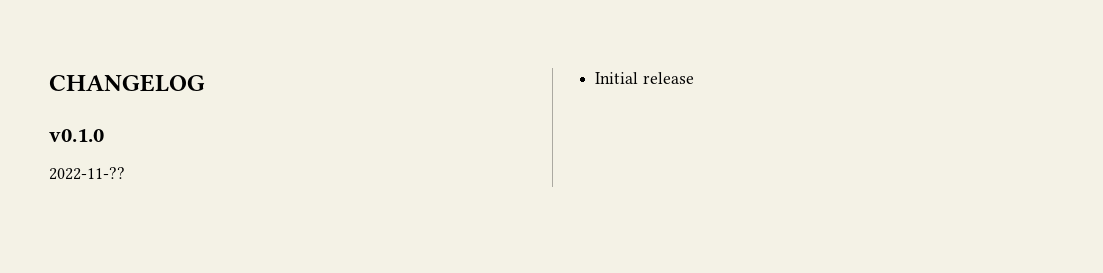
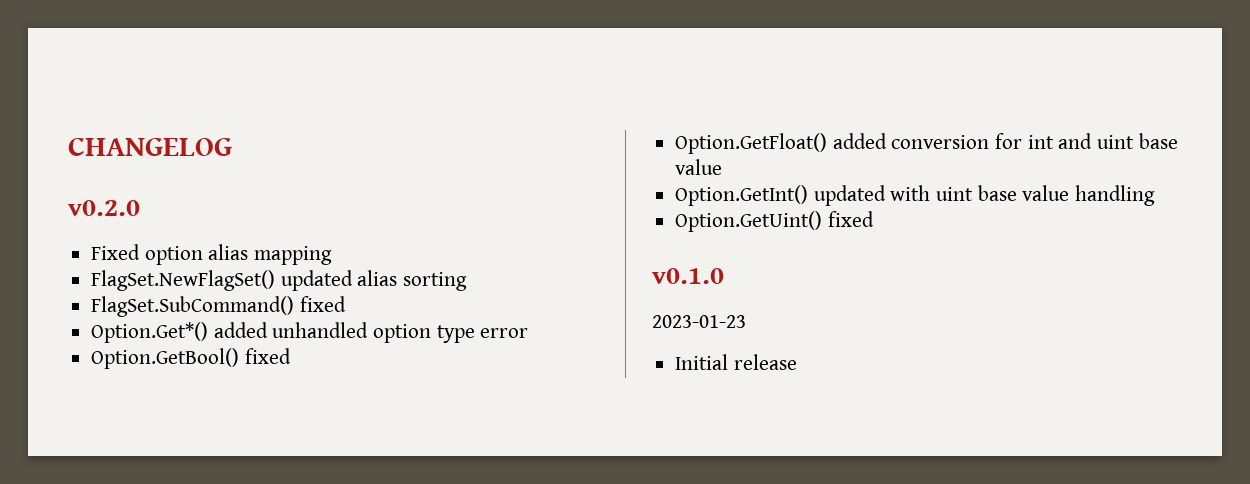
+ v0.2.0
+ Fixed option alias mapping
+ FlagSet.NewFlagSet() updated alias sorting
+ FlagSet.SubCommand() fixed
+ Option.Get*() added unhandled option type error
+ Option.GetBool() fixed
+ Option.GetFloat() added conversion for int and uint base value
+ Option.GetInt() updated with uint base value handling
+ Option.GetUint() fixed
- 2022-11-??
+ 2023-01-23

